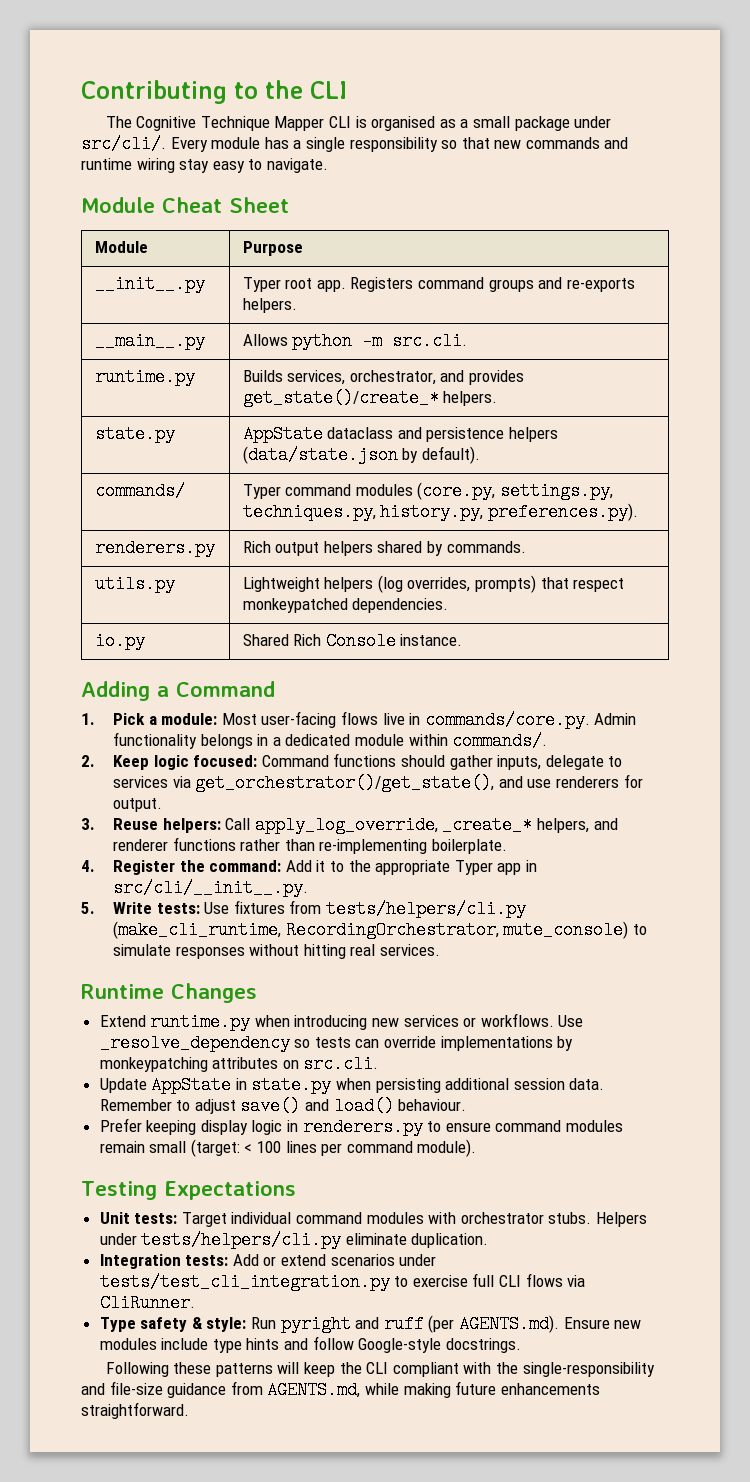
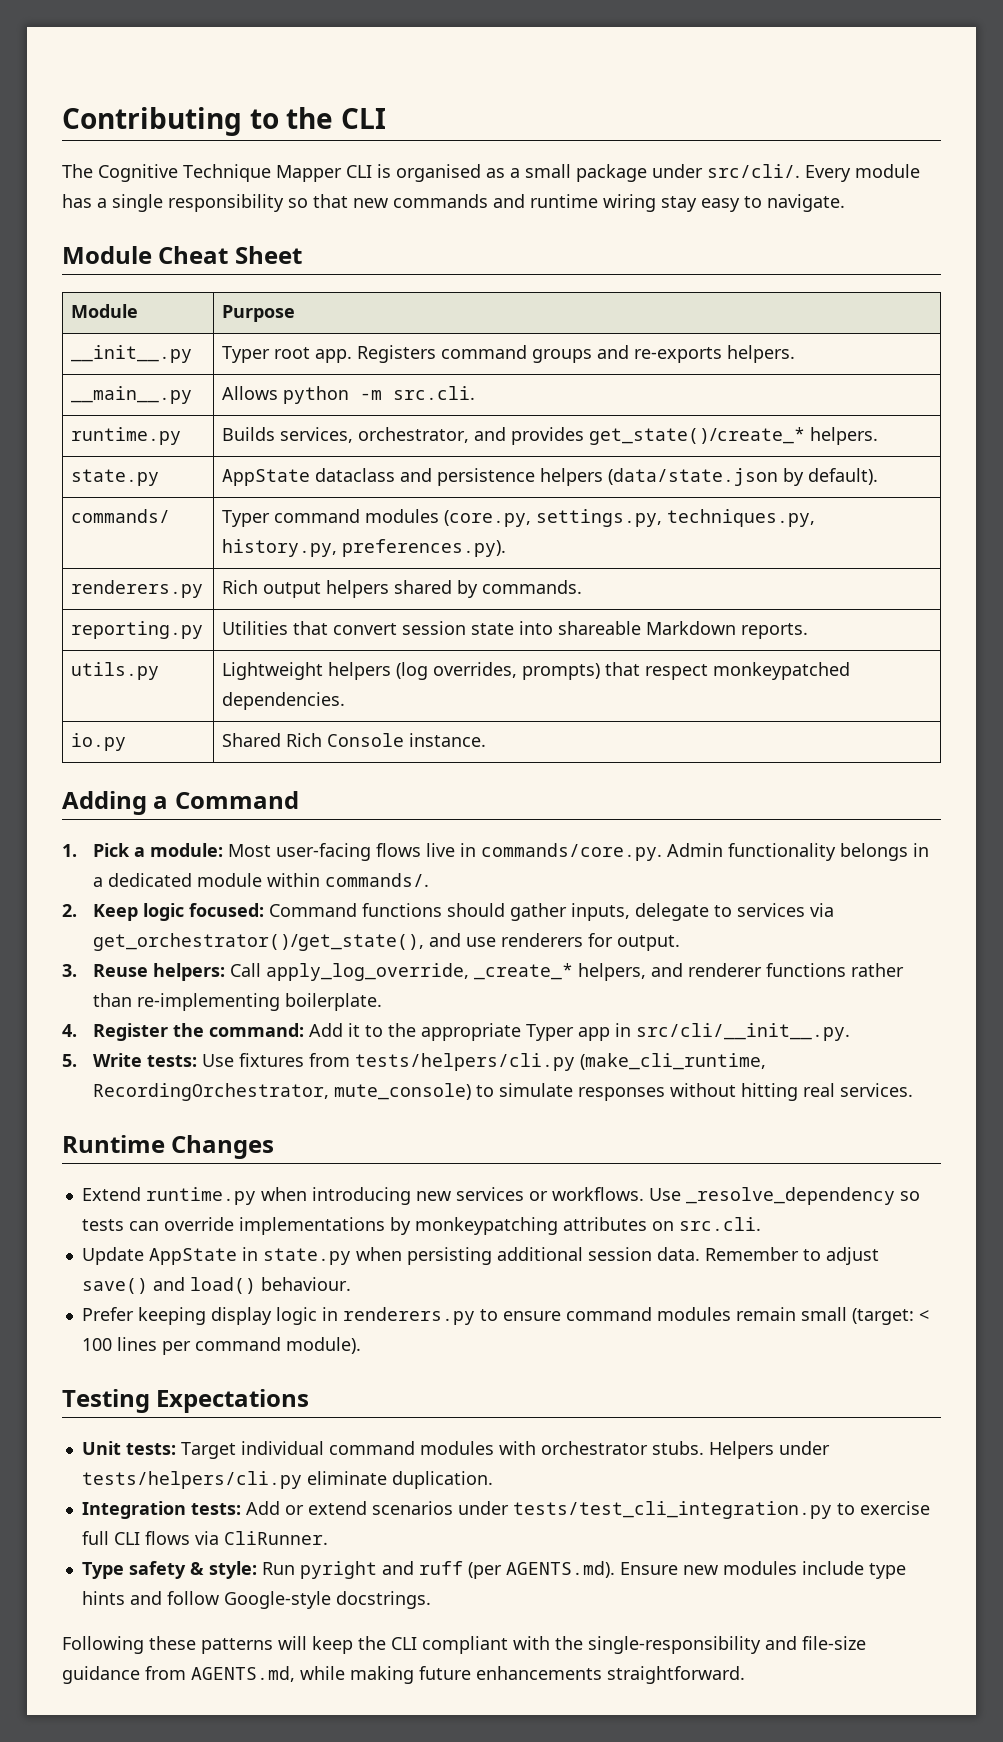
+ reporting.py | Utilities that convert session state into shareable Markdown reports.

